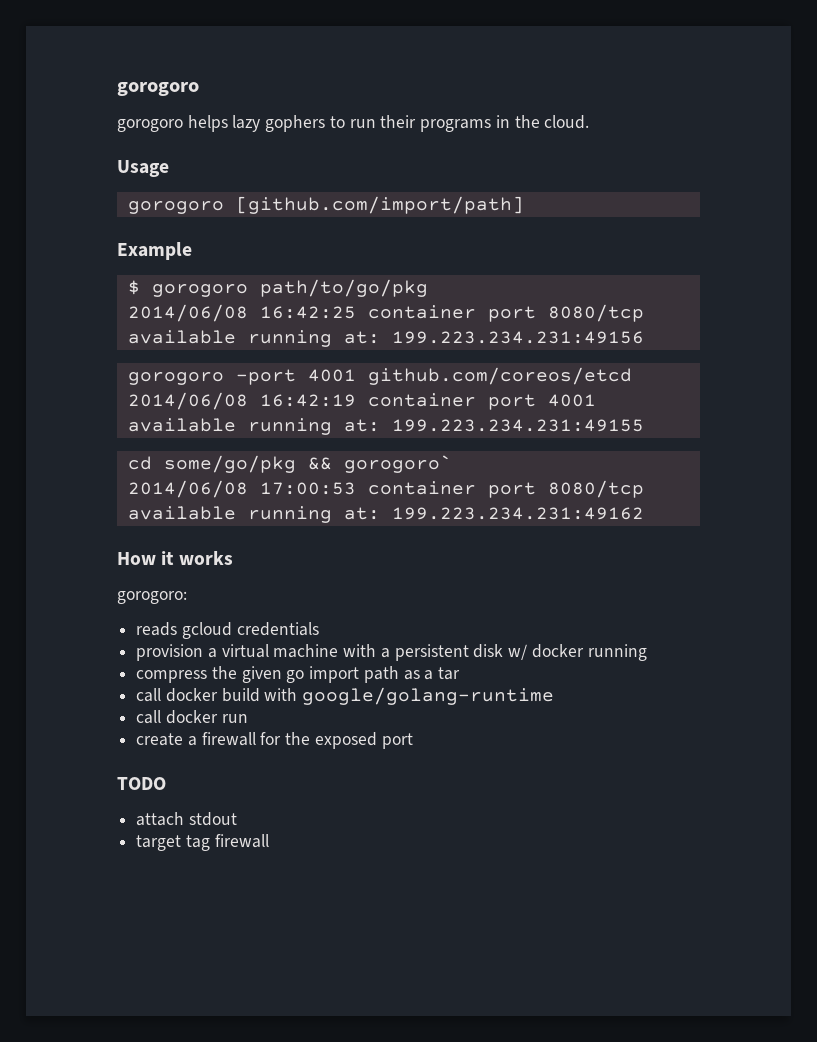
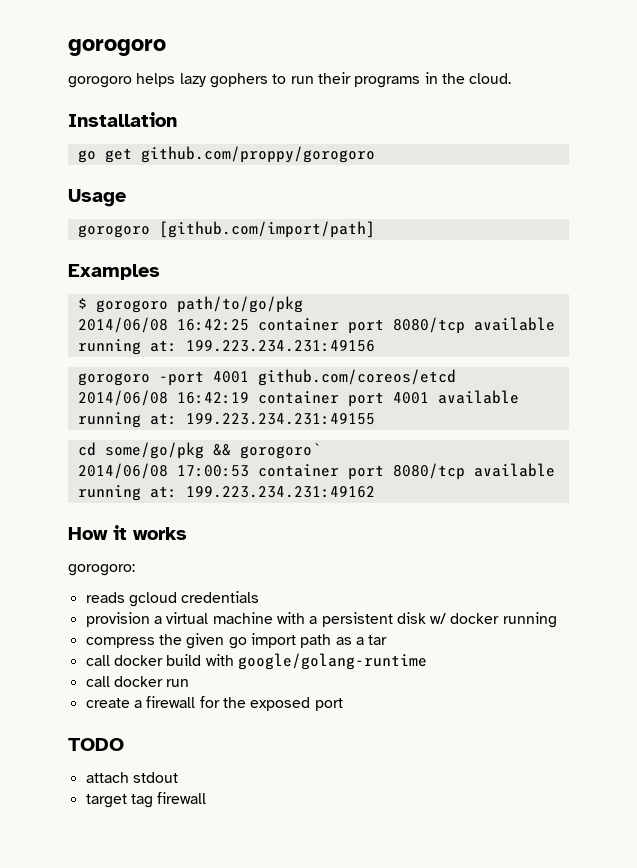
+ Installation
+ go get github.com/proppy/gorogoro
- Example
+ Examples

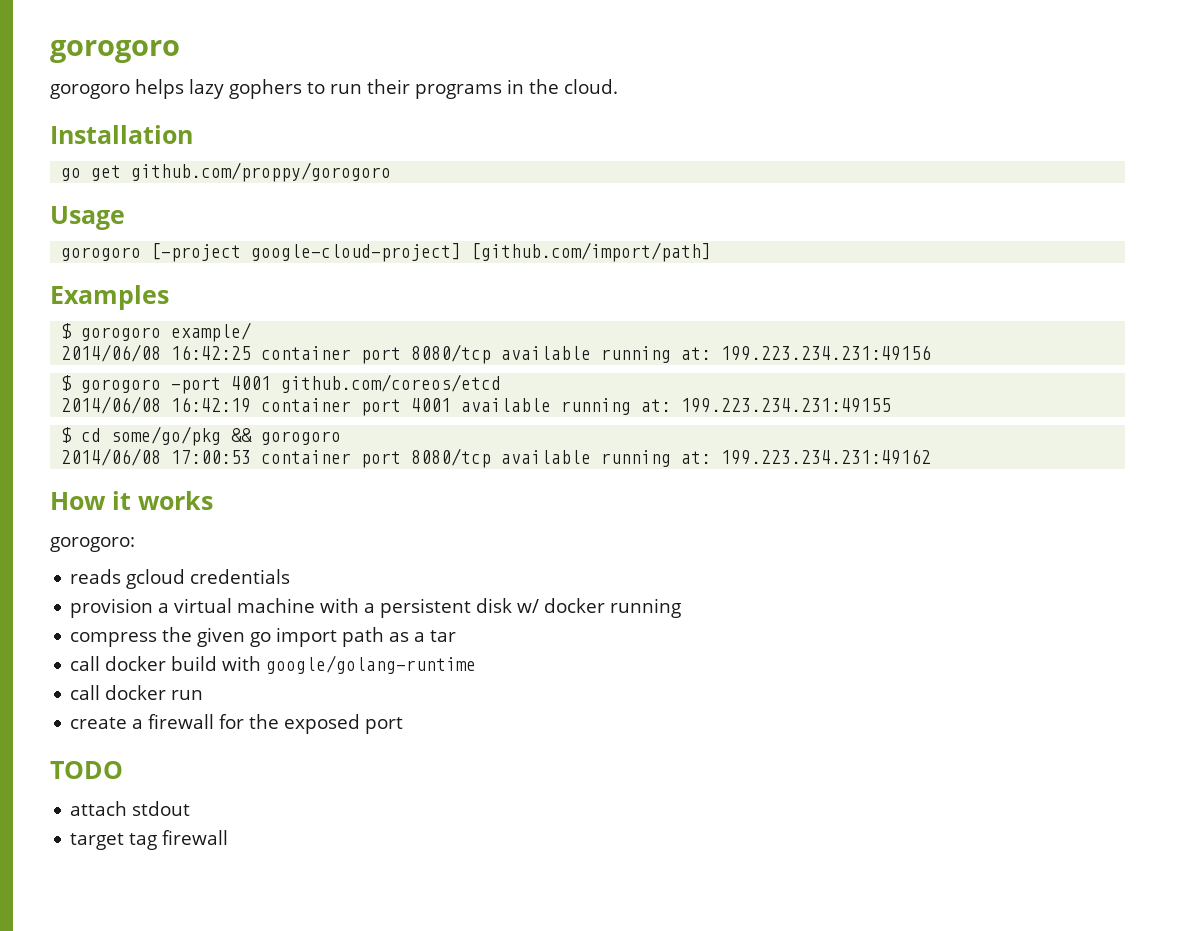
- gorogoro [github.com/import/path]
+ gorogoro [-project google-cloud-project] [github.com/import/path]
- $ gorogoro path/to/go/pkg
+ $ gorogoro example/
- gorogoro -port 4001 github.com/coreos/etcd
+ $ gorogoro -port 4001 github.com/coreos/etcd
- cd some/go/pkg && gorogoro`
+ $ cd some/go/pkg && gorogoro

